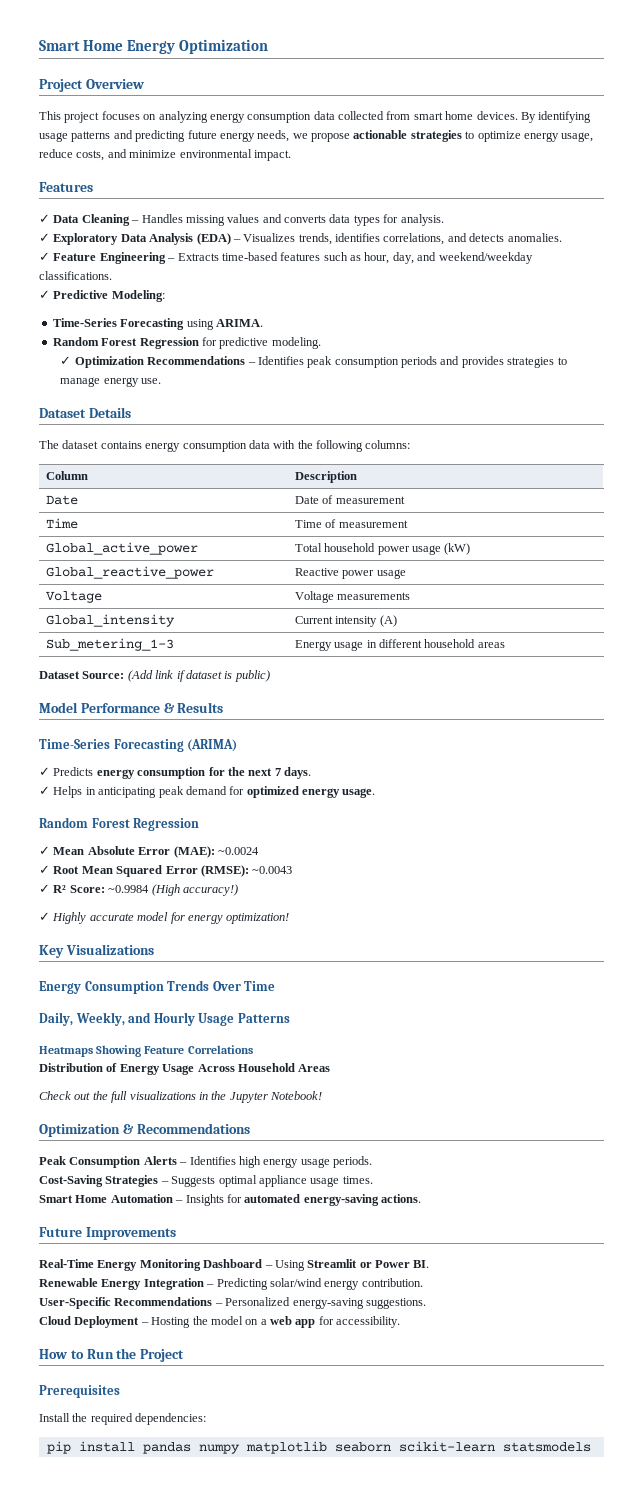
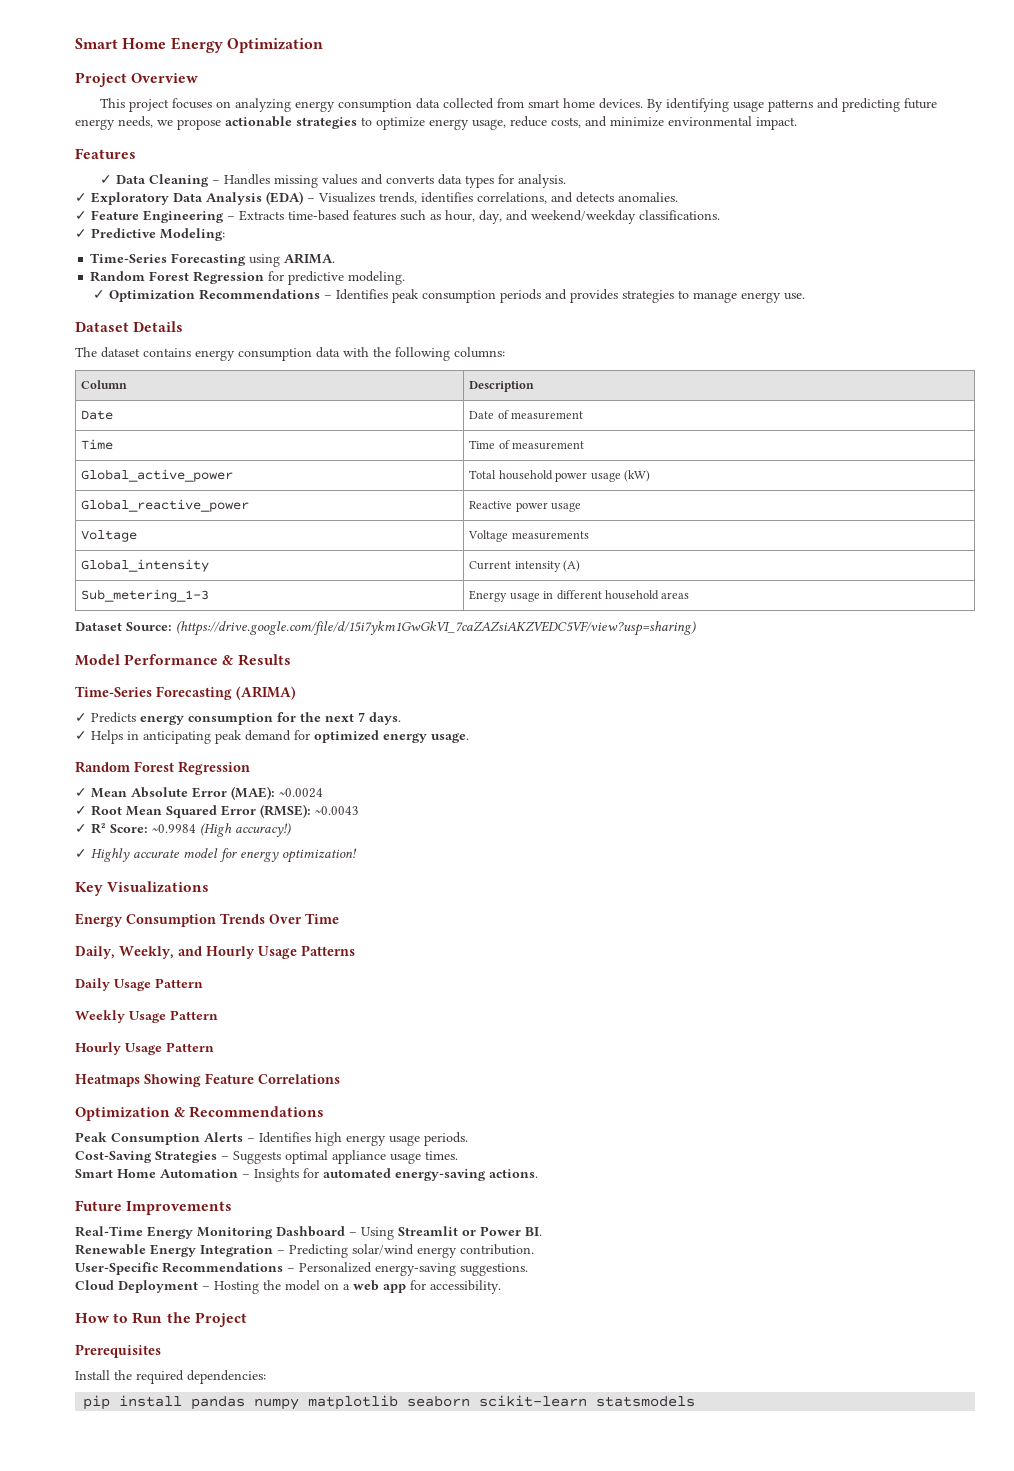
- Dataset Source: (Add link if dataset is public)
+ Dataset Source: (https://drive.google.com/file/d/15i7ykm1GwGkVI_7caZAZsiAKZVEDC5VF/view?usp=sharing)
+ Daily Usage Pattern
+ Weekly Usage Pattern
+ Hourly Usage Pattern
  Heatmaps Showing Feature Correlations
- Distribution of Energy Usage Across Household Areas
- Check out the full visualizations in the Jupyter Notebook!

